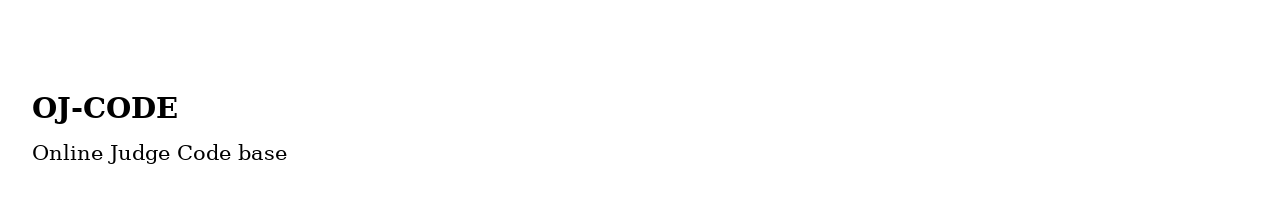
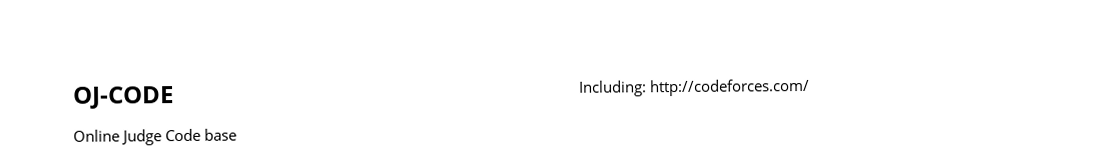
+ Including: http://codeforces.com/

